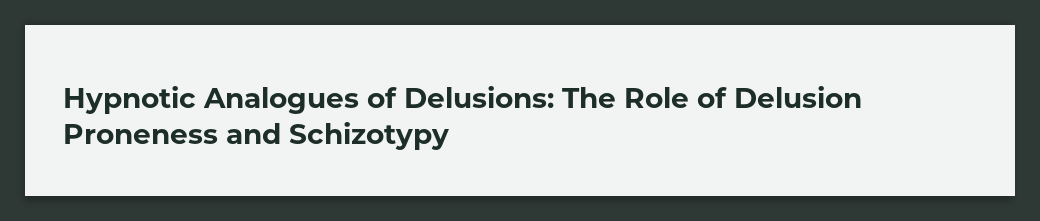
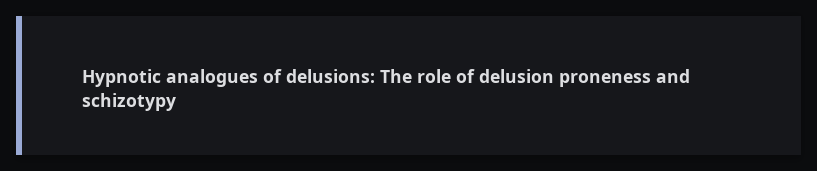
- Hypnotic Analogues of Delusions: The Role of Delusion Proneness and Schizotypy
+ Hypnotic analogues of delusions: The role of delusion proneness and schizotypy

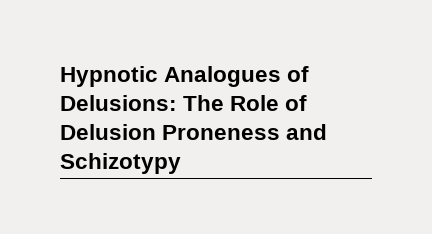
- Hypnotic analogues of delusions: The role of delusion proneness and schizotypy
+ Hypnotic Analogues of Delusions: The Role of Delusion Proneness and Schizotypy

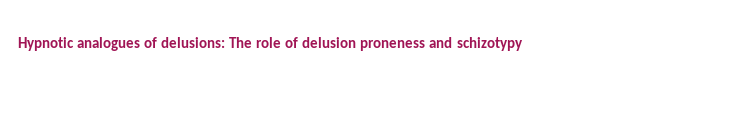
- Hypnotic Analogues of Delusions: The Role of Delusion Proneness and Schizotypy
+ Hypnotic analogues of delusions: The role of delusion proneness and schizotypy

